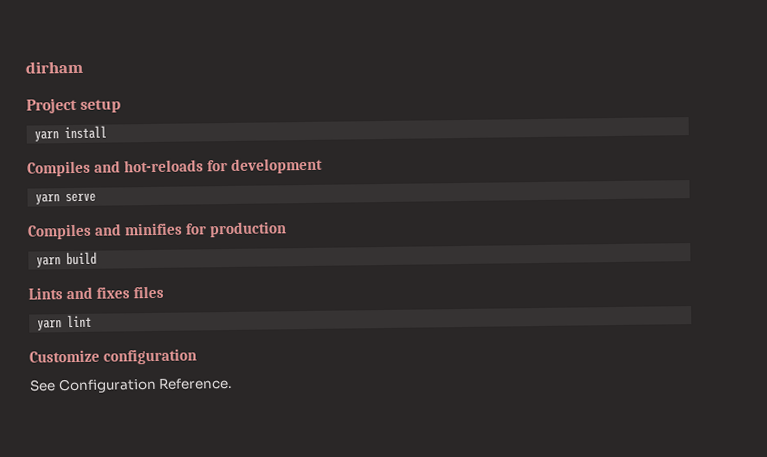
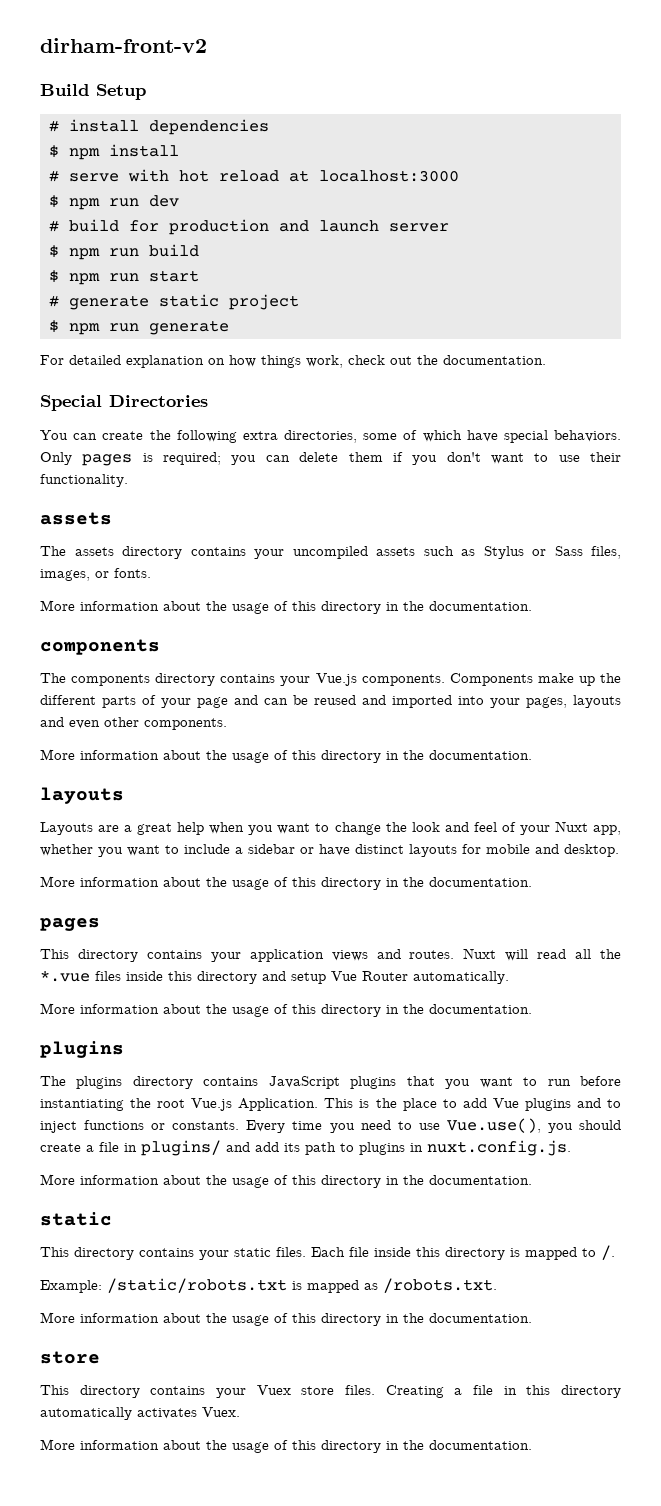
- dirham
- Project setup
- yarn install
- Compiles and hot-reloads for development
- yarn serve
- Compiles and minifies for production
- yarn build
- Lints and fixes files
- yarn lint
- Customize configuration
- See Configuration Reference.
+ dirham-front-v2
+ Build Setup
+ # install dependencies
+ $ npm install
+ # serve with hot reload at localhost:3000
+ $ npm run dev
+ # build for production and launch server
+ $ npm run build
+ $ npm run start
+ # generate static project
+ $ npm run generate
+ For detailed explanation on how things work, check out the documentation.
+ Special Directories
+ You can create the following extra directories, some of which have special behaviors. Only pages is required; you can delete them if you don't want to use their functionality.
+ assets
+ The assets directory contains your uncompiled assets such as Stylus or Sass files, images, or fonts.
+ More information about the usage of this directory in the documentation.
+ components
+ The components directory contains your Vue.js components. Components make up the different parts of your page and can be reused and imported into your pages, layouts and even other components.
+ More information about the usage of this directory in the documentation.
+ layouts
+ Layouts are a great help when you want to change the look and feel of your Nuxt app, whether you want to include a sidebar or have distinct layouts for mobile and desktop.
+ More information about the usage of this directory in the documentation.
+ pages
+ This directory contains your application views and routes. Nuxt will read all the *.vue files inside this directory and setup Vue Router automatically.
+ More information about the usage of this directory in the documentation.
+ plugins
+ The plugins directory contains JavaScript plugins that you want to run before instantiating the root Vue.js Application. This is the place to add Vue plugins and to inject functions or constants. Every time you need to use Vue.use(), you should create a file in plugins/ and add its path to plugins in nuxt.config.js.
+ More information about the usage of this directory in the documentation.
+ static
+ This directory contains your static files. Each file inside this directory is mapped to /.
+ Example: /static/robots.txt is mapped as /robots.txt.
+ More information about the usage of this directory in the documentation.
+ store
+ This directory contains your Vuex store files. Creating a file in this directory automatically activates Vuex.
+ More information about the usage of this directory in the documentation.

